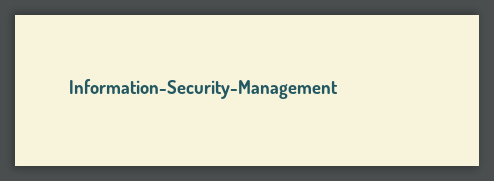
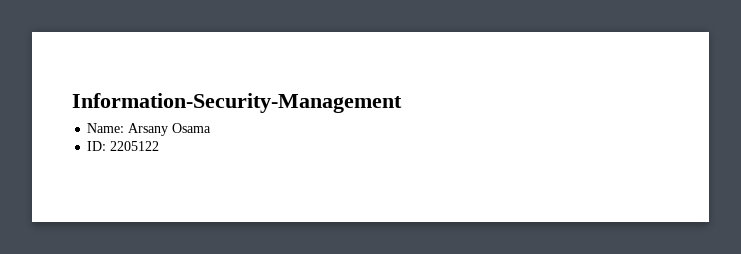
+ Name: Arsany Osama
+ ID: 2205122

